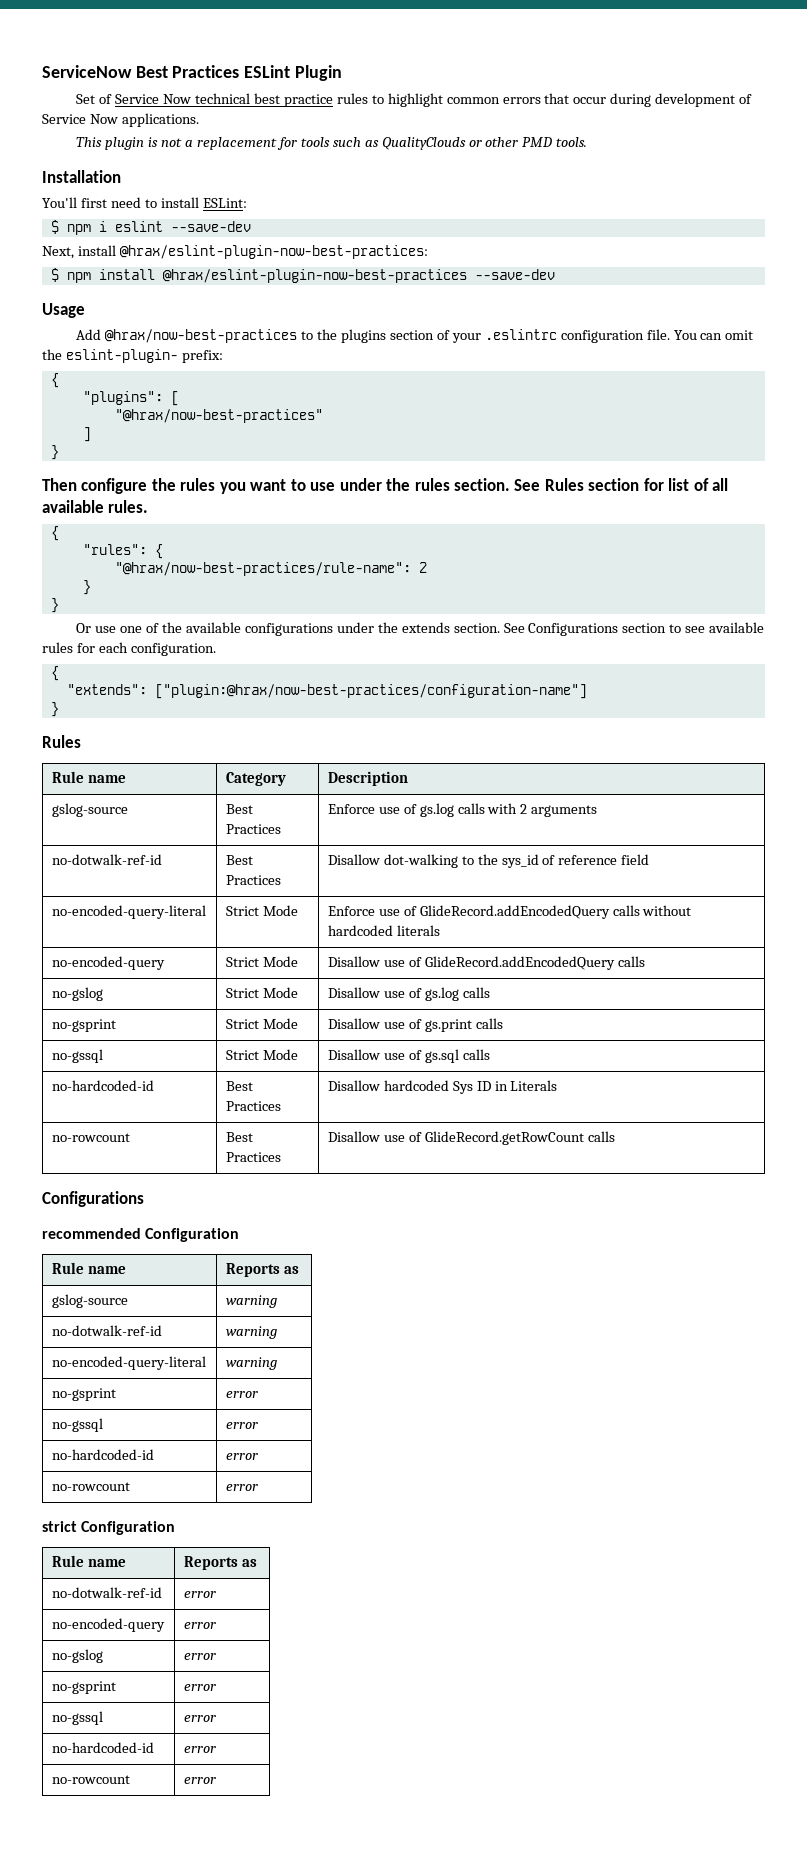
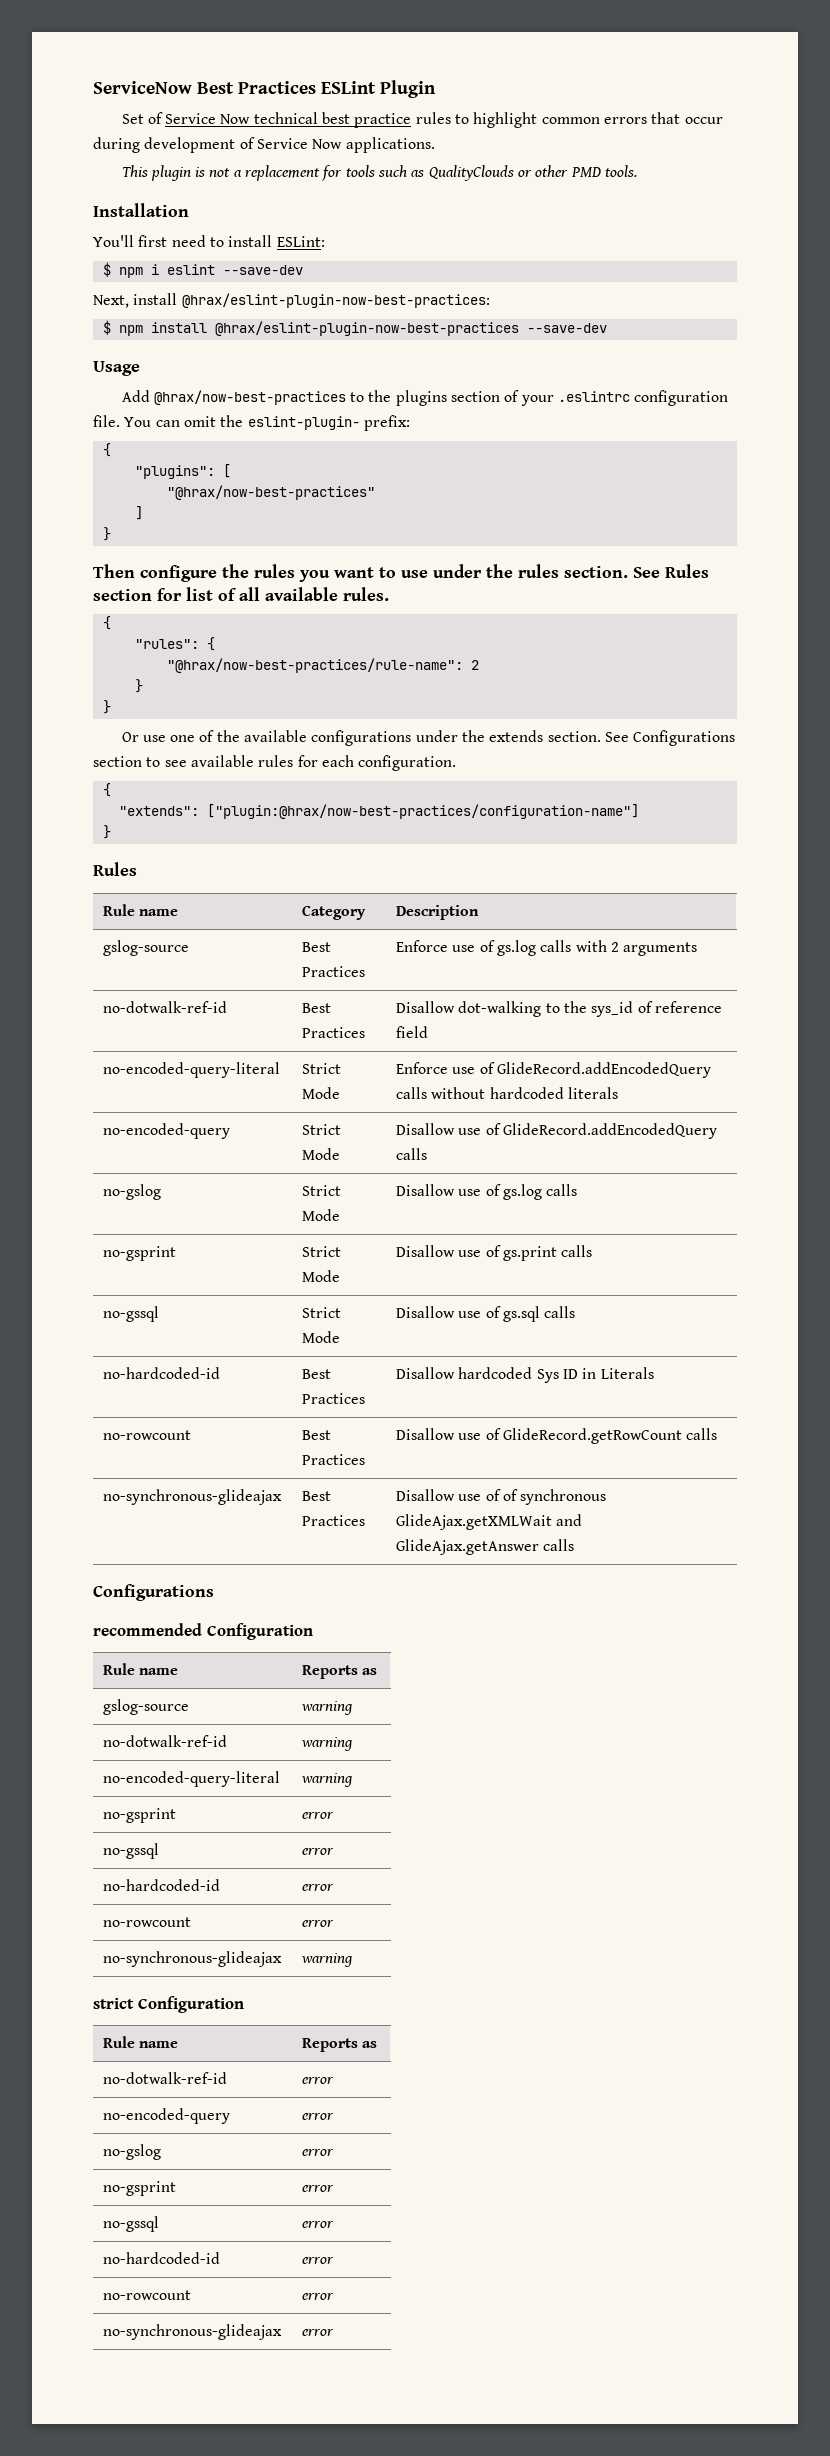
+ no-synchronous-glideajax | Best Practices | Disallow use of of synchronous GlideAjax.getXMLWait and GlideAjax.getAnswer calls
+ no-synchronous-glideajax | warning
+ no-synchronous-glideajax | error

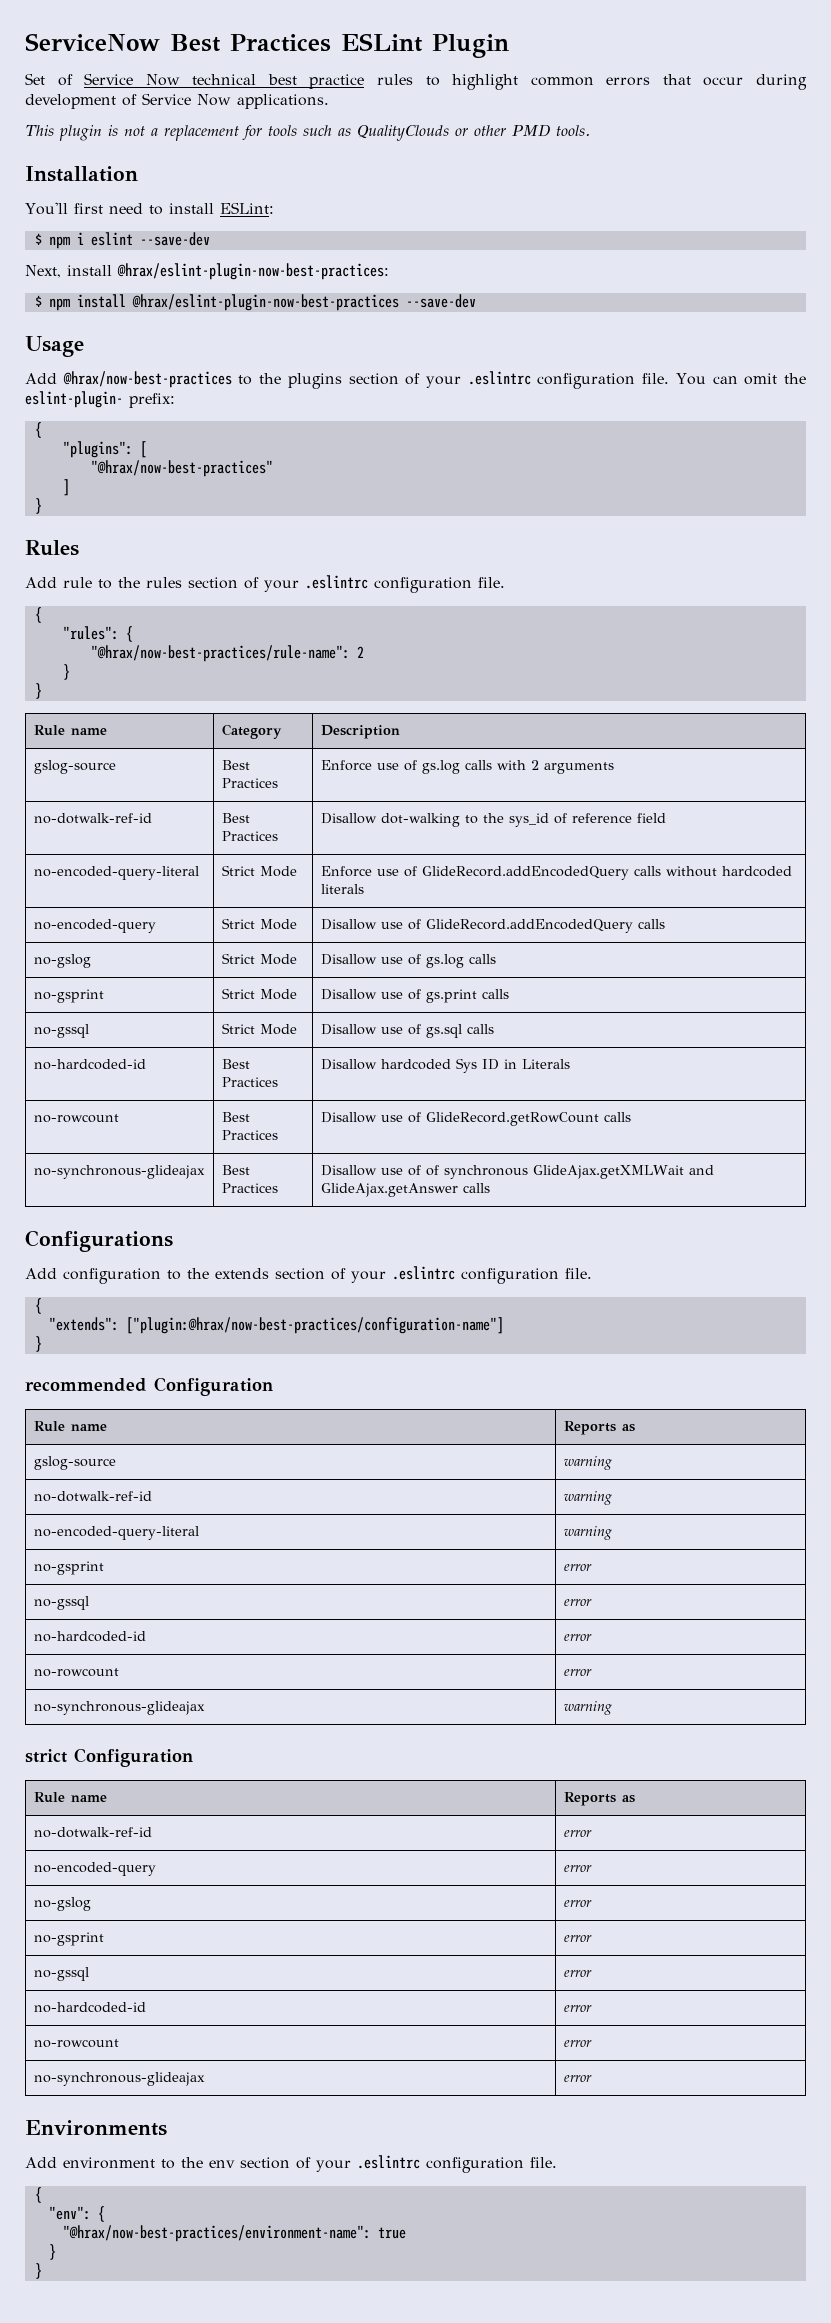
- Then configure the rules you want to use under the rules section. See Rules section for list of all available rules.
+ Rules
+ Add rule to the rules section of your .eslintrc configuration file.
- Or use one of the available configurations under the extends section. See Configurations section to see available rules for each configuration.
- {
- "extends": ["plugin:@hrax/now-best-practices/configuration-name"]
- }
- Rules
+ Add configuration to the extends section of your .eslintrc configuration file.
+ {
+ "extends": ["plugin:@hrax/now-best-practices/configuration-name"]
+ }
+ Environments
+ Add environment to the env section of your .eslintrc configuration file.
+ {
+ "env": {
+ "@hrax/now-best-practices/environment-name": true
+ }
+ }

